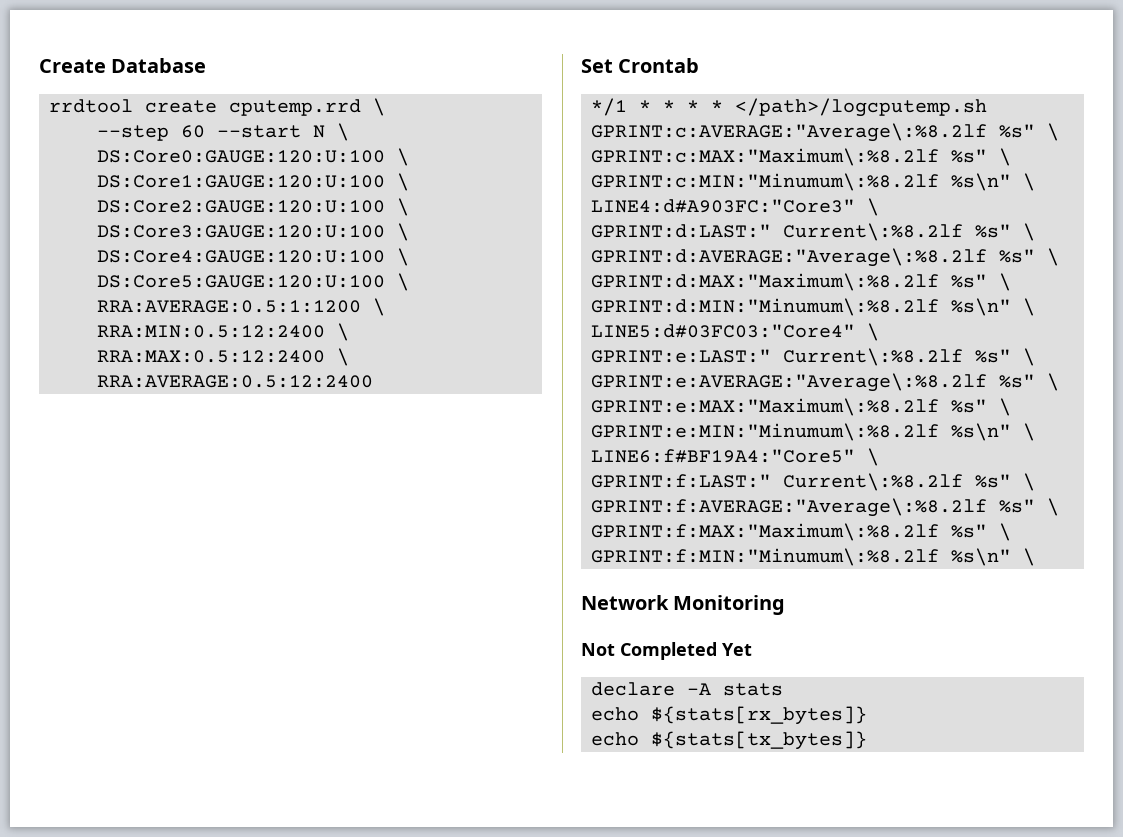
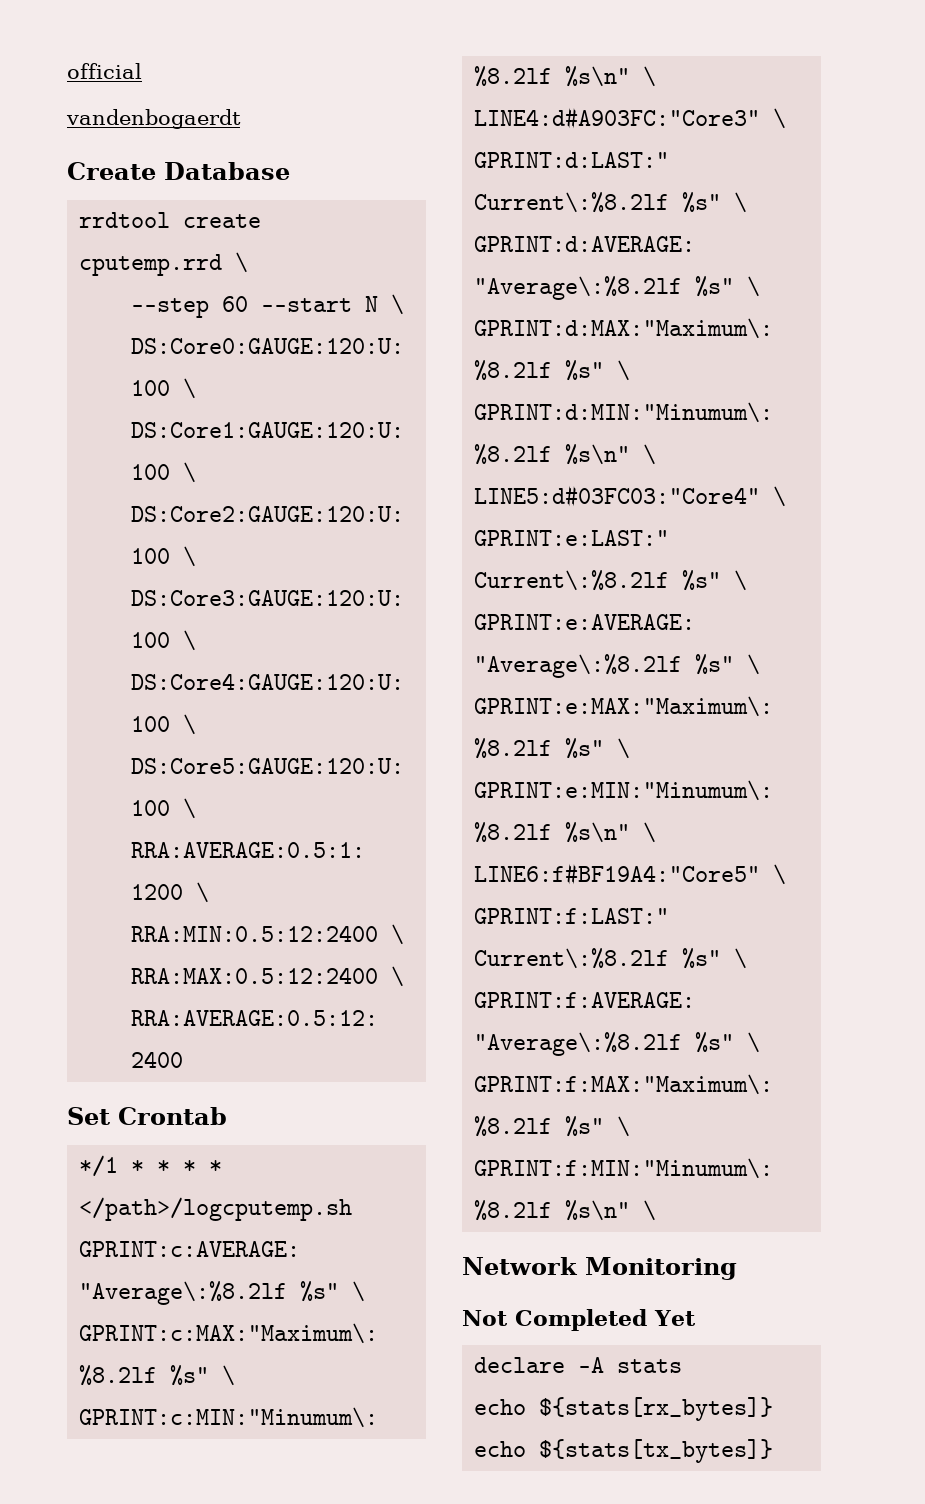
+ official
+ vandenbogaerdt

